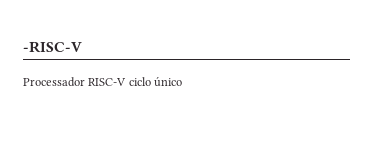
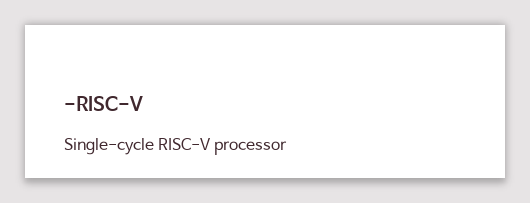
- Processador RISC-V ciclo único
+ Single-cycle RISC-V processor

